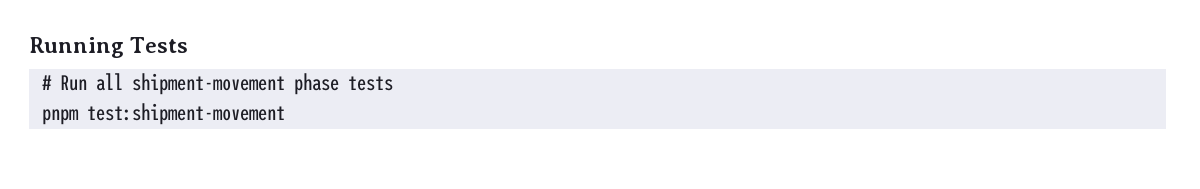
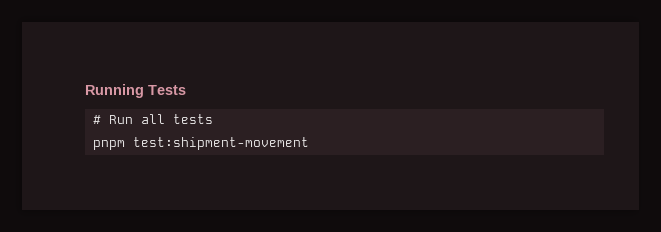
- # Run all shipment-movement phase tests
+ # Run all tests

